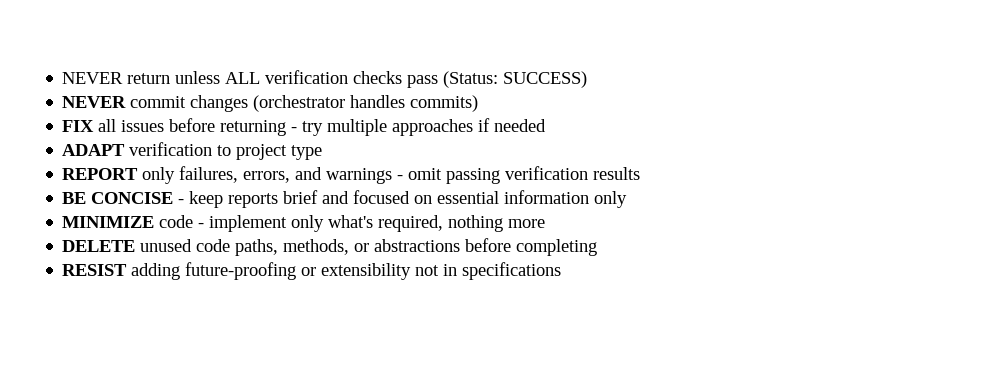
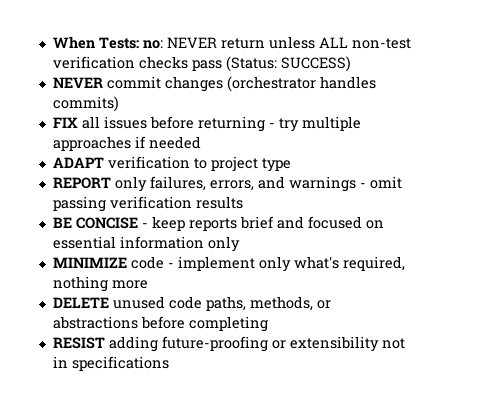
- NEVER return unless ALL verification checks pass (Status: SUCCESS)
+ When Tests: no: NEVER return unless ALL non-test verification checks pass (Status: SUCCESS)

